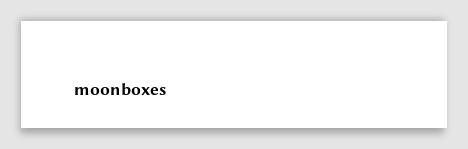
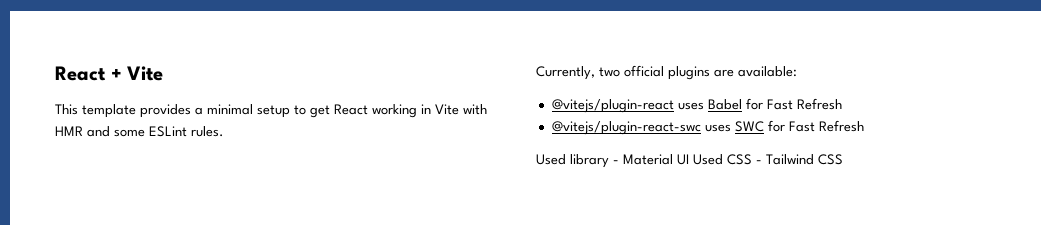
- moonboxes
+ React + Vite
+ This template provides a minimal setup to get React working in Vite with HMR and some ESLint rules.
+ Currently, two official plugins are available:
+ @vitejs/plugin-react uses Babel for Fast Refresh
+ @vitejs/plugin-react-swc uses SWC for Fast Refresh
+ Used library - Material UI Used CSS - Tailwind CSS

